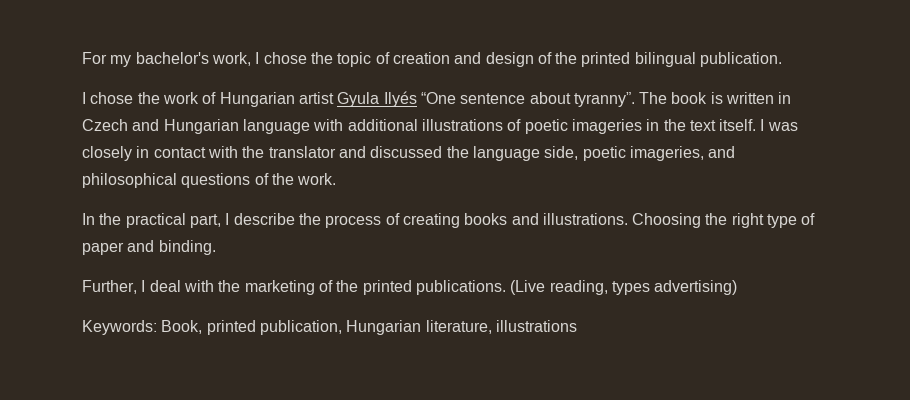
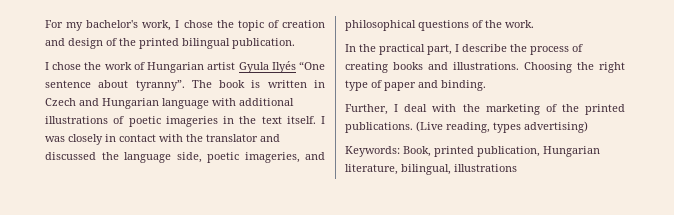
- Keywords: Book, printed publication, Hungarian literature, illustrations
+ Keywords: Book, printed publication, Hungarian literature, bilingual, illustrations

